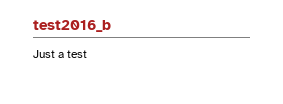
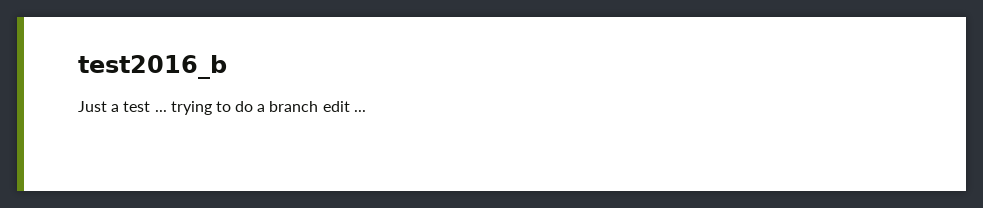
- Just a test
+ Just a test ... trying to do a branch edit ...

